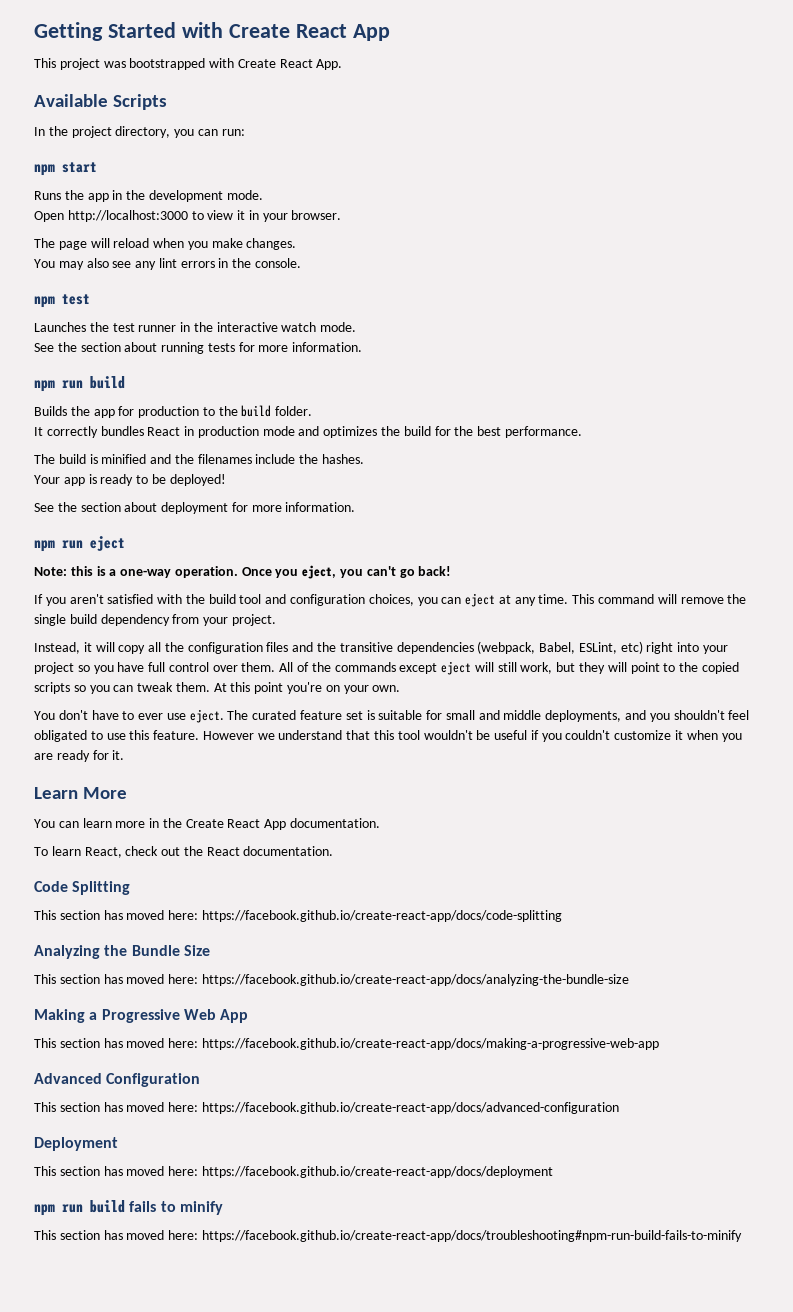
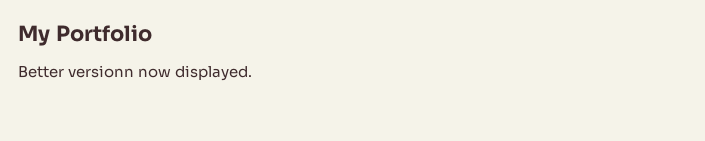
- Getting Started with Create React App
- This project was bootstrapped with Create React App.
- Available Scripts
- In the project directory, you can run:
- npm start
- Runs the app in the development mode.
- Open http://localhost:3000 to view it in your browser.
- The page will reload when you make changes.
- You may also see any lint errors in the console.
- npm test
- Launches the test runner in the interactive watch mode.
- See the section about running tests for more information.
- npm run build
- Builds the app for production to the build folder.
- It correctly bundles React in production mode and optimizes the build for the best performance.
- The build is minified and the filenames include the hashes.
- Your app is ready to be deployed!
- See the section about deployment for more information.
- npm run eject
- Note: this is a one-way operation. Once you eject, you can't go back!
- If you aren't satisfied with the build tool and configuration choices, you can eject at any time. This command will remove the single build dependency from your project.
- Instead, it will copy all the configuration files and the transitive dependencies (webpack, Babel, ESLint, etc) right into your project so you have full control over them. All of the commands except eject will still work, but they will point to the copied scripts so you can tweak them. At this point you're on your own.
- You don't have to ever use eject. The curated feature set is suitable for small and middle deployments, and you shouldn't feel obligated to use this feature. However we understand that this tool wouldn't be useful if you couldn't customize it when you are ready for it.
- Learn More
- You can learn more in the Create React App documentation.
- To learn React, check out the React documentation.
- Code Splitting
- This section has moved here: https://facebook.github.io/create-react-app/docs/code-splitting
- Analyzing the Bundle Size
- This section has moved here: https://facebook.github.io/create-react-app/docs/analyzing-the-bundle-size
- Making a Progressive Web App
- This section has moved here: https://facebook.github.io/create-react-app/docs/making-a-progressive-web-app
- Advanced Configuration
- This section has moved here: https://facebook.github.io/create-react-app/docs/advanced-configuration
- Deployment
- This section has moved here: https://facebook.github.io/create-react-app/docs/deployment
- npm run build fails to minify
- This section has moved here: https://facebook.github.io/create-react-app/docs/troubleshooting#npm-run-build-fails-to-minify
+ My Portfolio
+ Better versionn now displayed.

